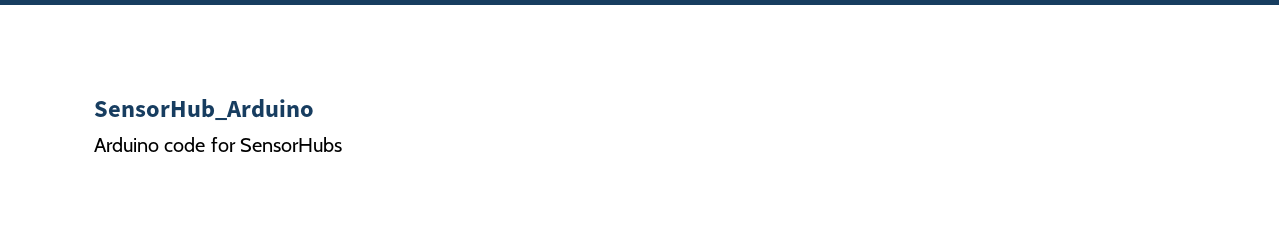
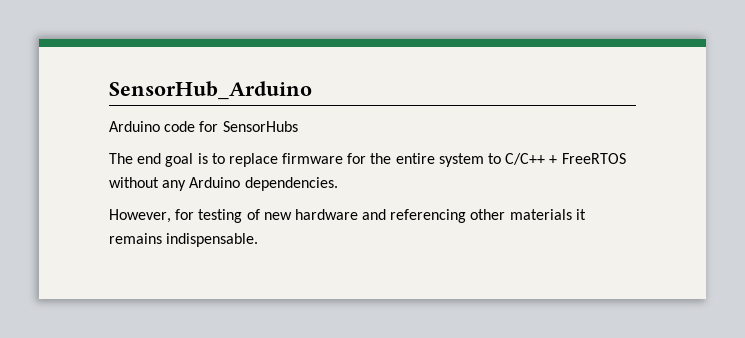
+ The end goal is to replace firmware for the entire system to C/C++ + FreeRTOS without any Arduino dependencies.
+ However, for testing of new hardware and referencing other materials it remains indispensable.

